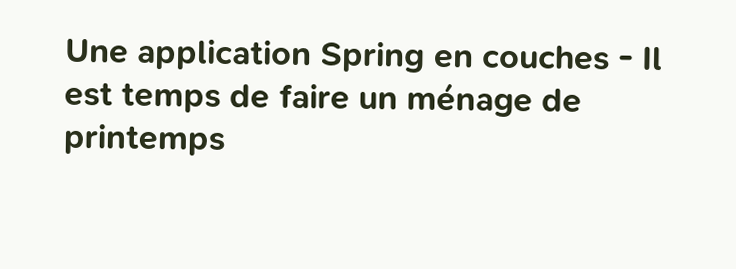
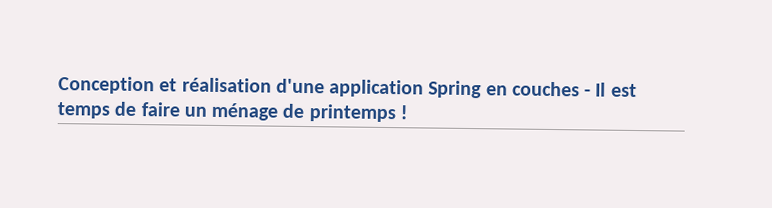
- Une application Spring en couches - Il est temps de faire un ménage de printemps
+ Conception et réalisation d'une application Spring en couches - Il est temps de faire un ménage de printemps !

